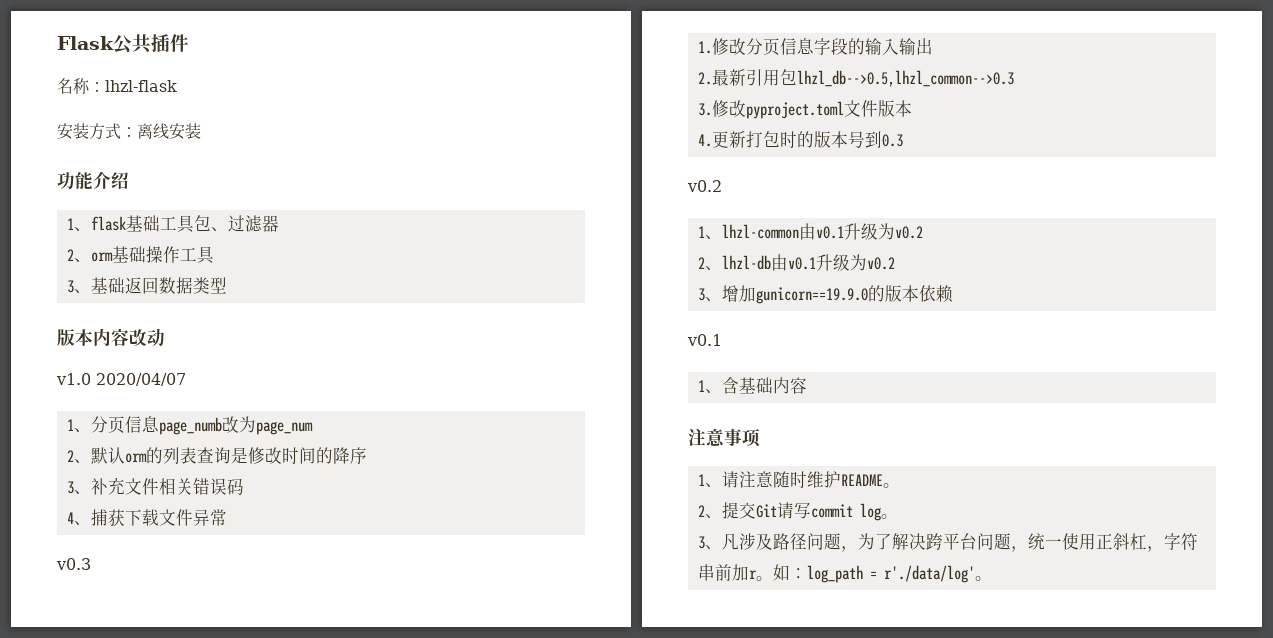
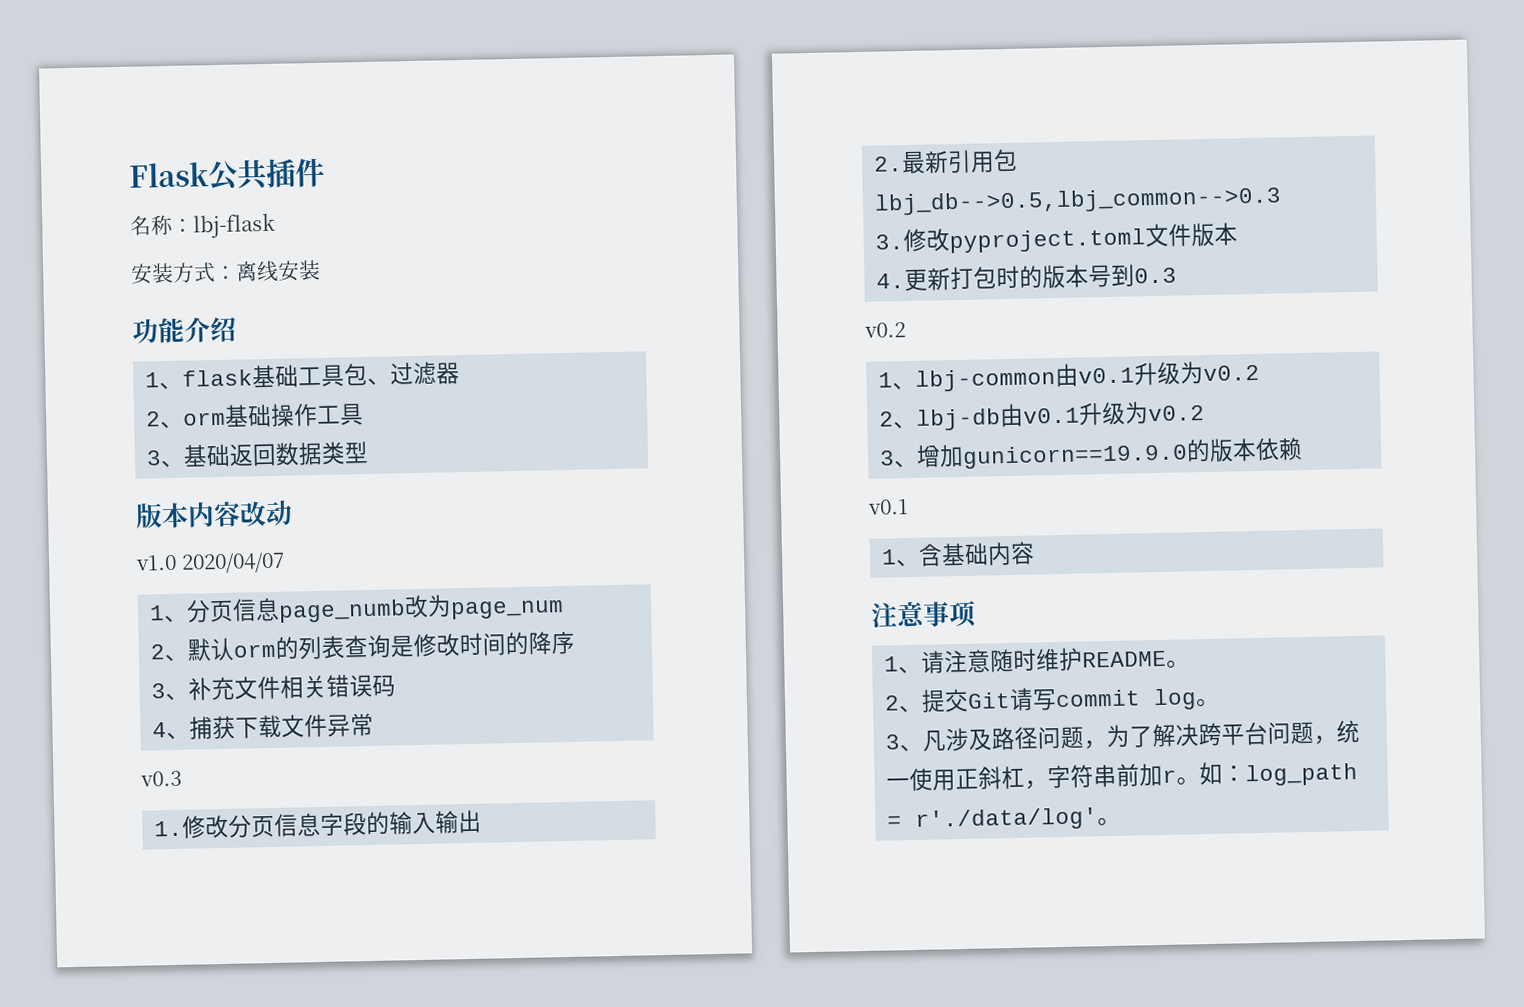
- 名称：lhzl-flask
+ 名称：lbj-flask
- 2.最新引用包lhzl_db-->0.5,lhzl_common-->0.3
+ 2.最新引用包lbj_db-->0.5,lbj_common-->0.3
- 1、lhzl-common由v0.1升级为v0.2
+ 1、lbj-common由v0.1升级为v0.2
- 2、lhzl-db由v0.1升级为v0.2
+ 2、lbj-db由v0.1升级为v0.2

